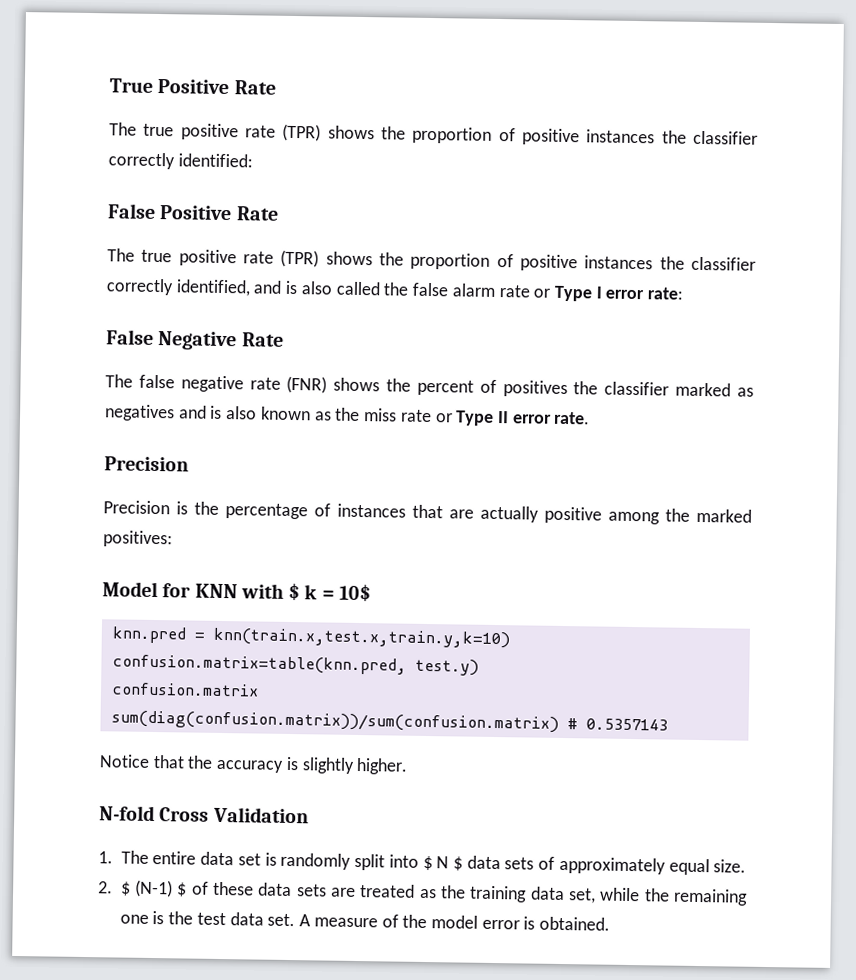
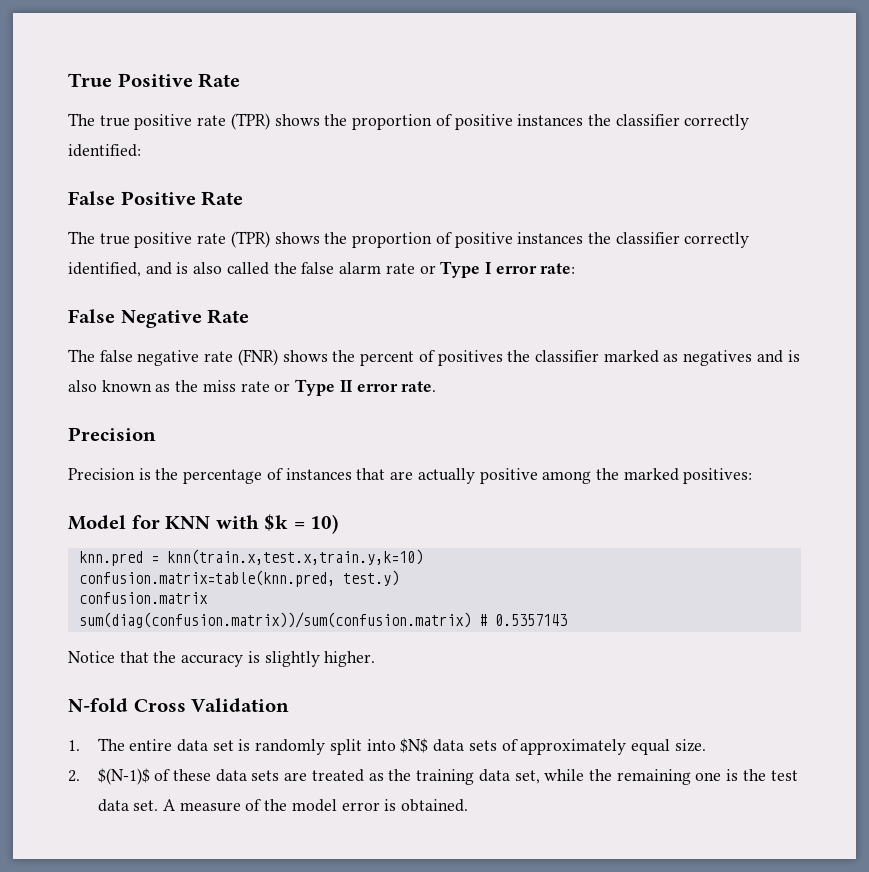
- Model for KNN with $ k = 10$
+ Model for KNN with $k = 10)
- 1. The entire data set is randomly split into $ N $ data sets of approximately equal size.
+ 1. The entire data set is randomly split into $N$ data sets of approximately equal size.
- 2. $ (N-1) $ of these data sets are treated as the training data set, while the remaining one is the test data set.
+ 2. $(N-1)$ of these data sets are treated as the training data set, while the remaining one is the test data set.

